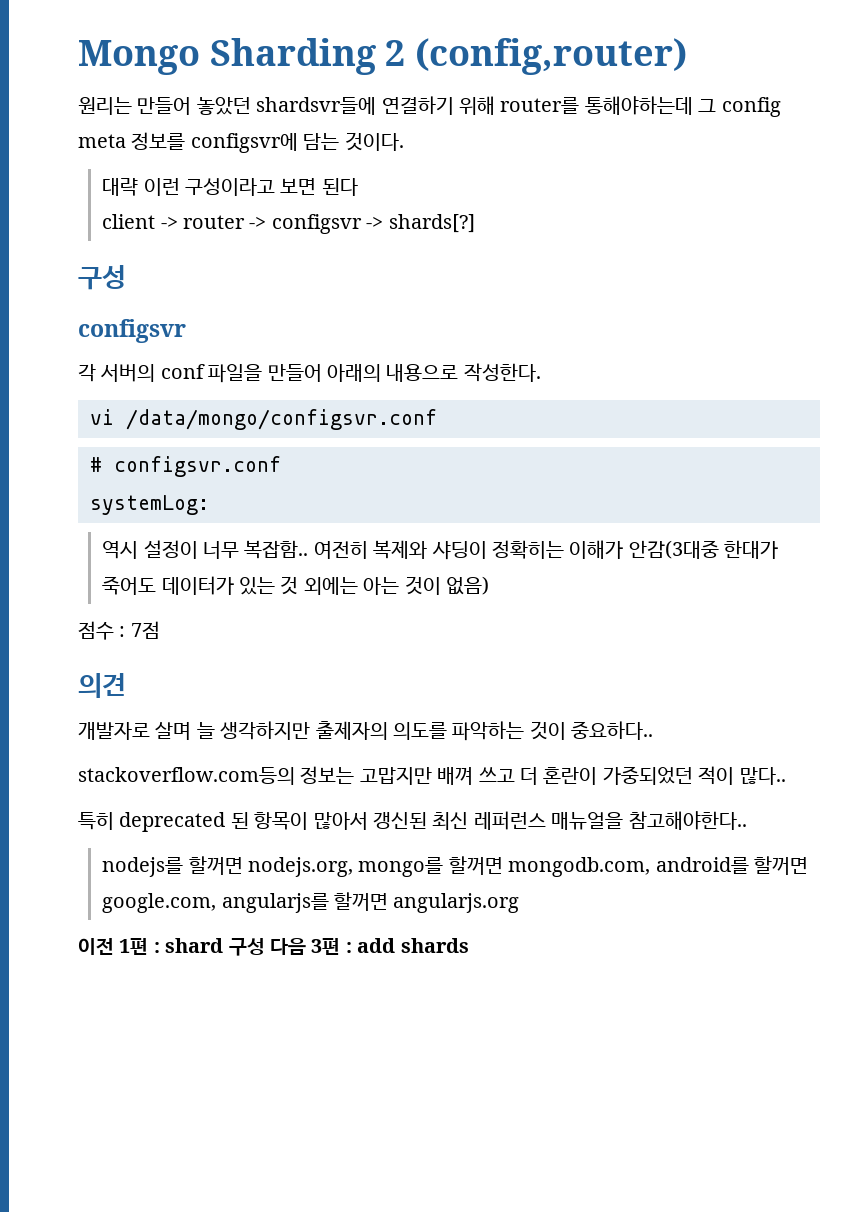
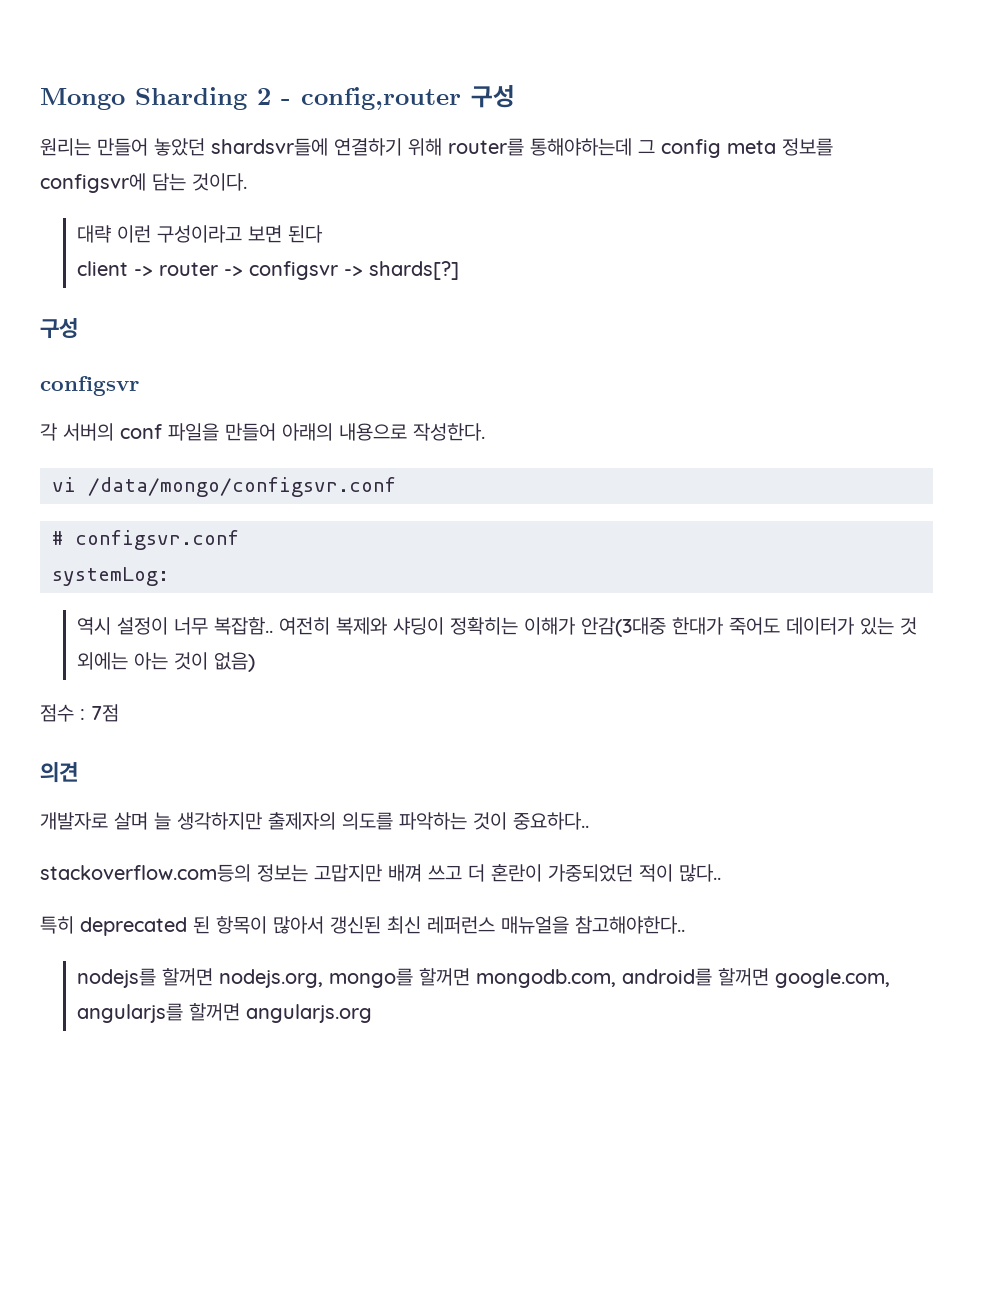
- Mongo Sharding 2 (config,router)
+ Mongo Sharding 2 - config,router 구성
- 이전 1편 : shard 구성 다음 3편 : add shards

